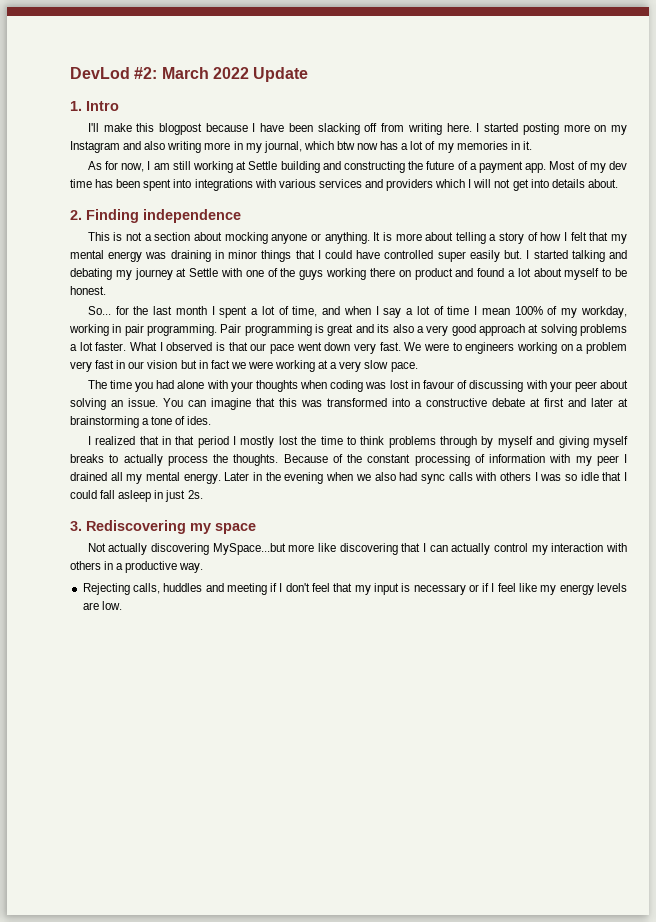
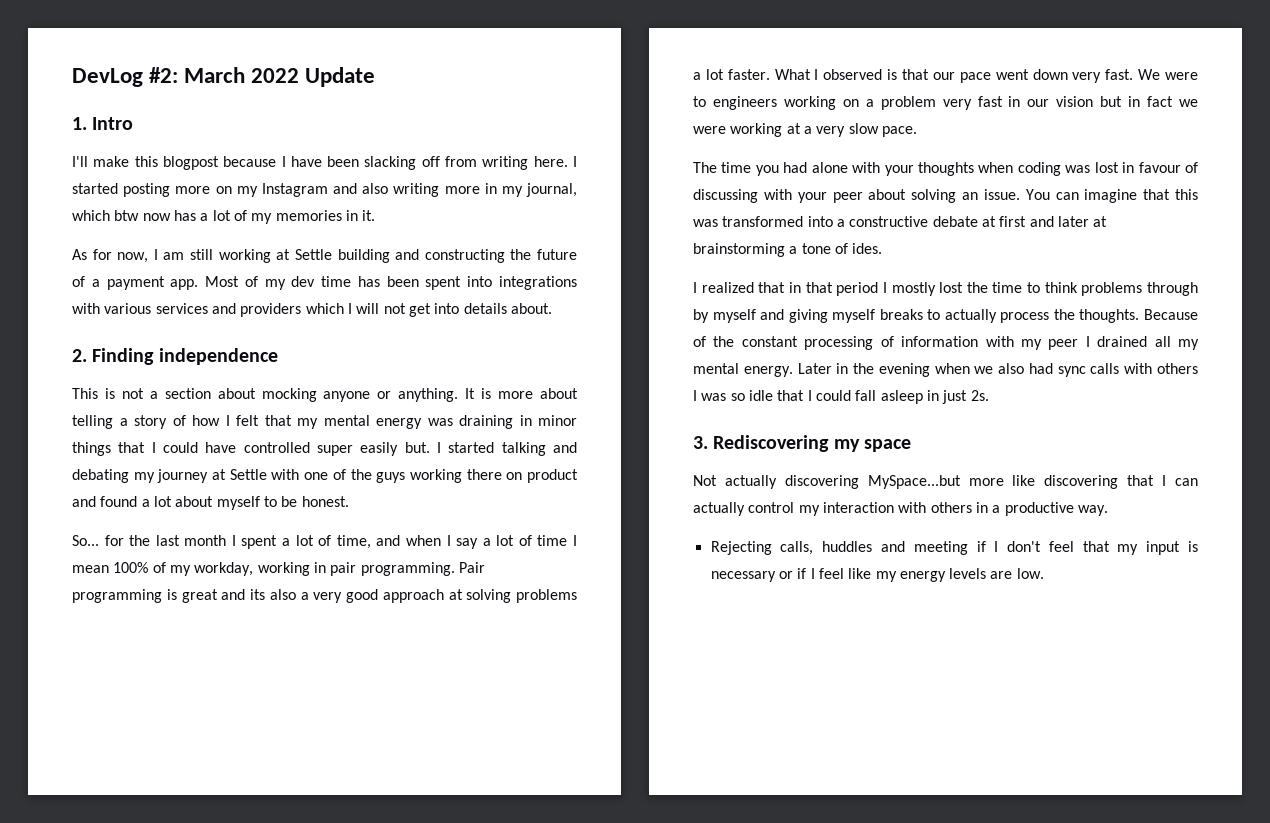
- DevLod #2: March 2022 Update
+ DevLog #2: March 2022 Update

